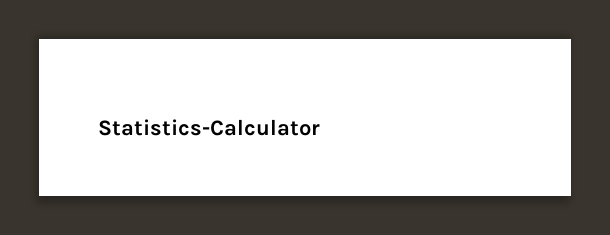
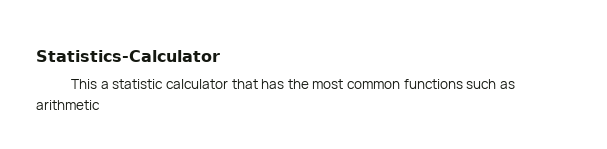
+ This a statistic calculator that has the most common functions such as arithmetic

